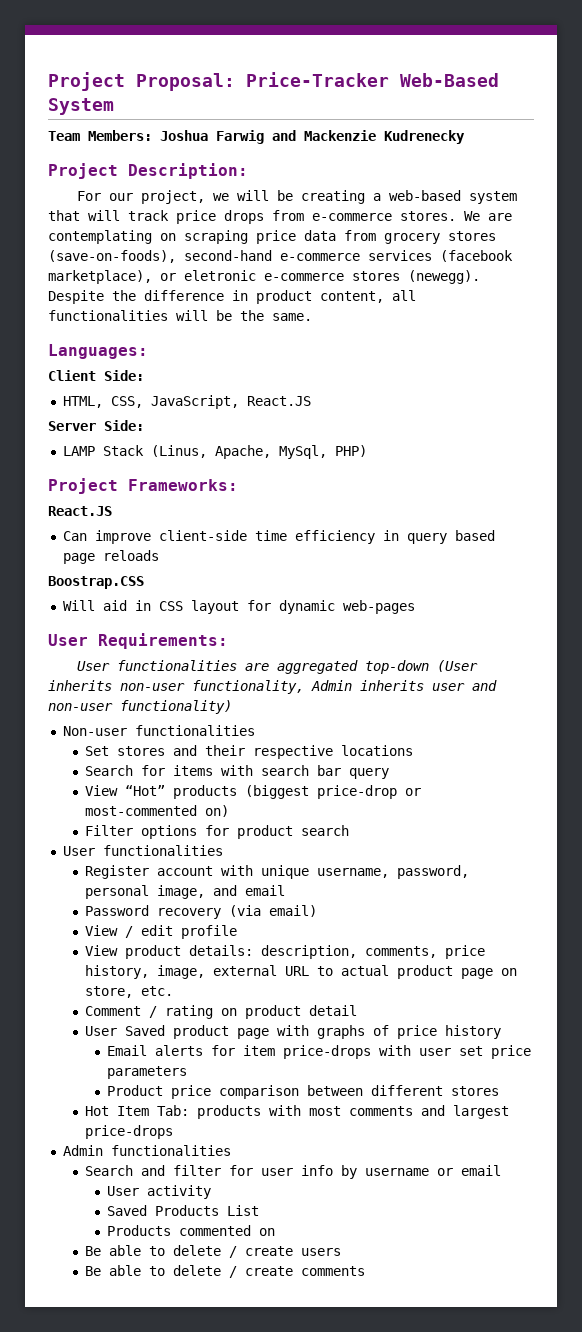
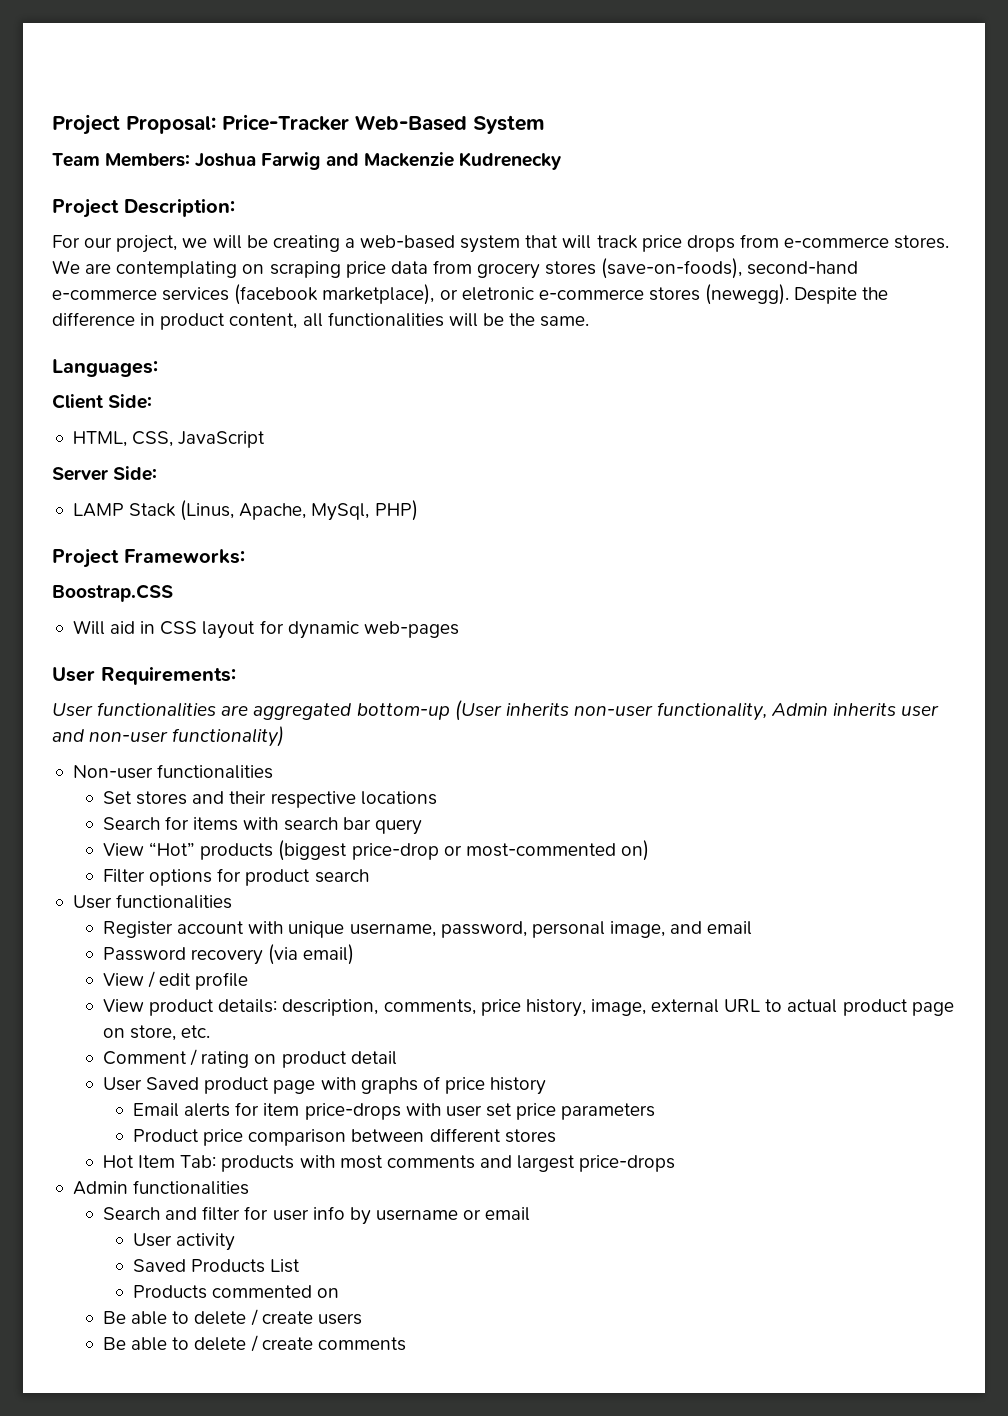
- HTML, CSS, JavaScript, React.JS
+ HTML, CSS, JavaScript
  Project Frameworks:
- React.JS
- Can improve client-side time efficiency in query based page reloads
- User functionalities are aggregated top-down (User inherits non-user functionality, Admin inherits user and non-user functionality)
+ User functionalities are aggregated bottom-up (User inherits non-user functionality, Admin inherits user and non-user functionality)

